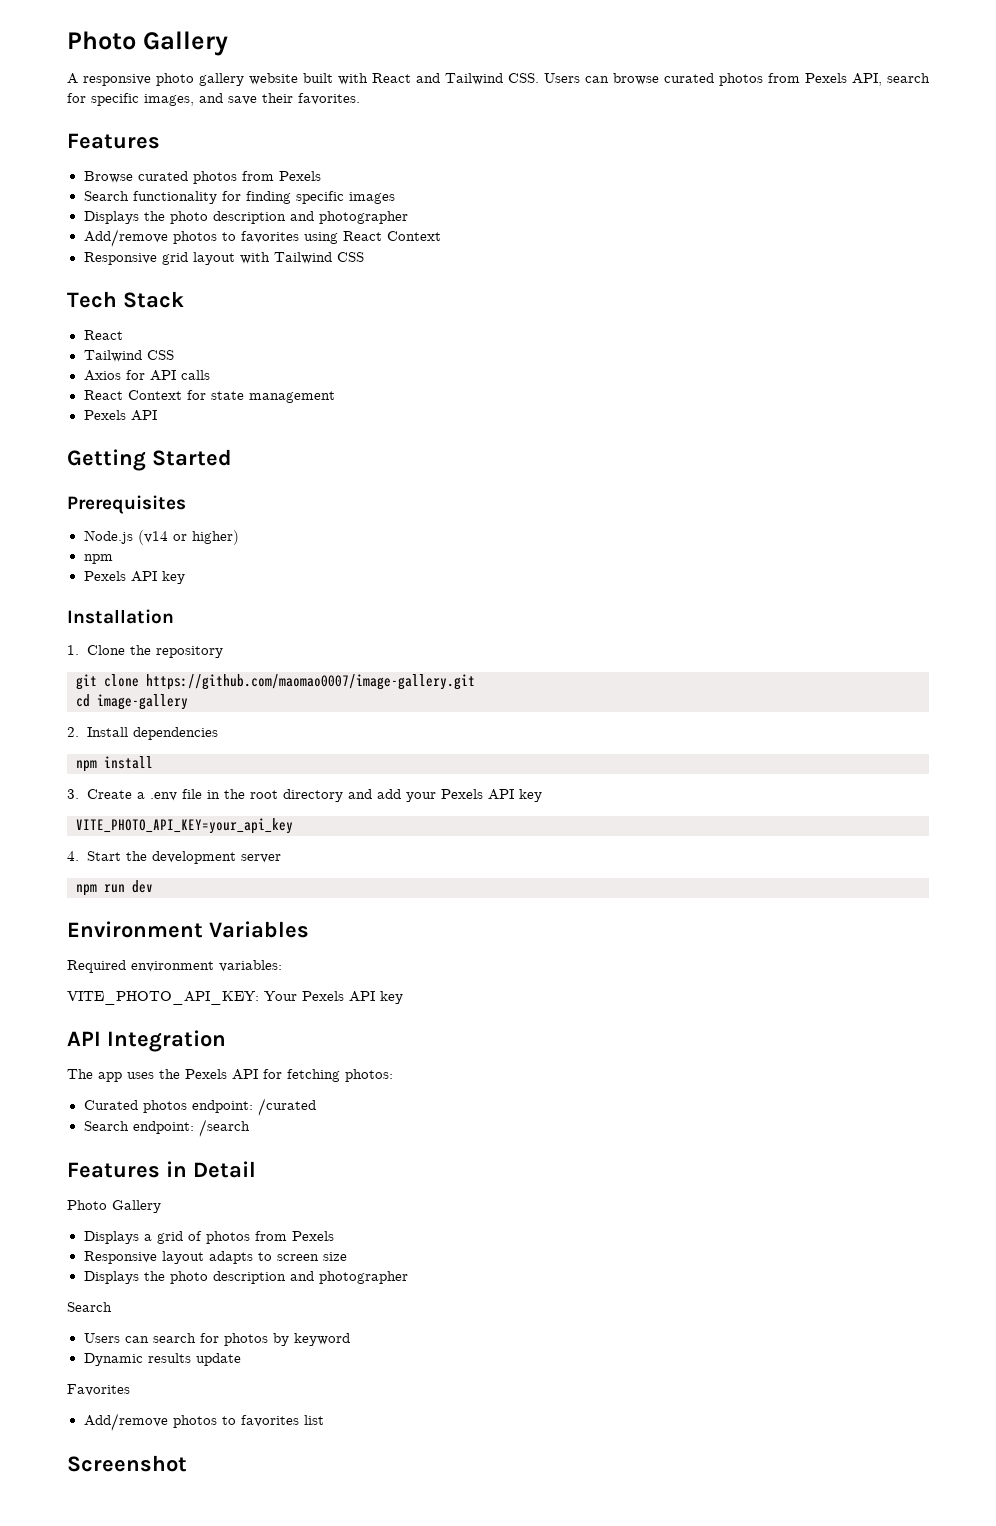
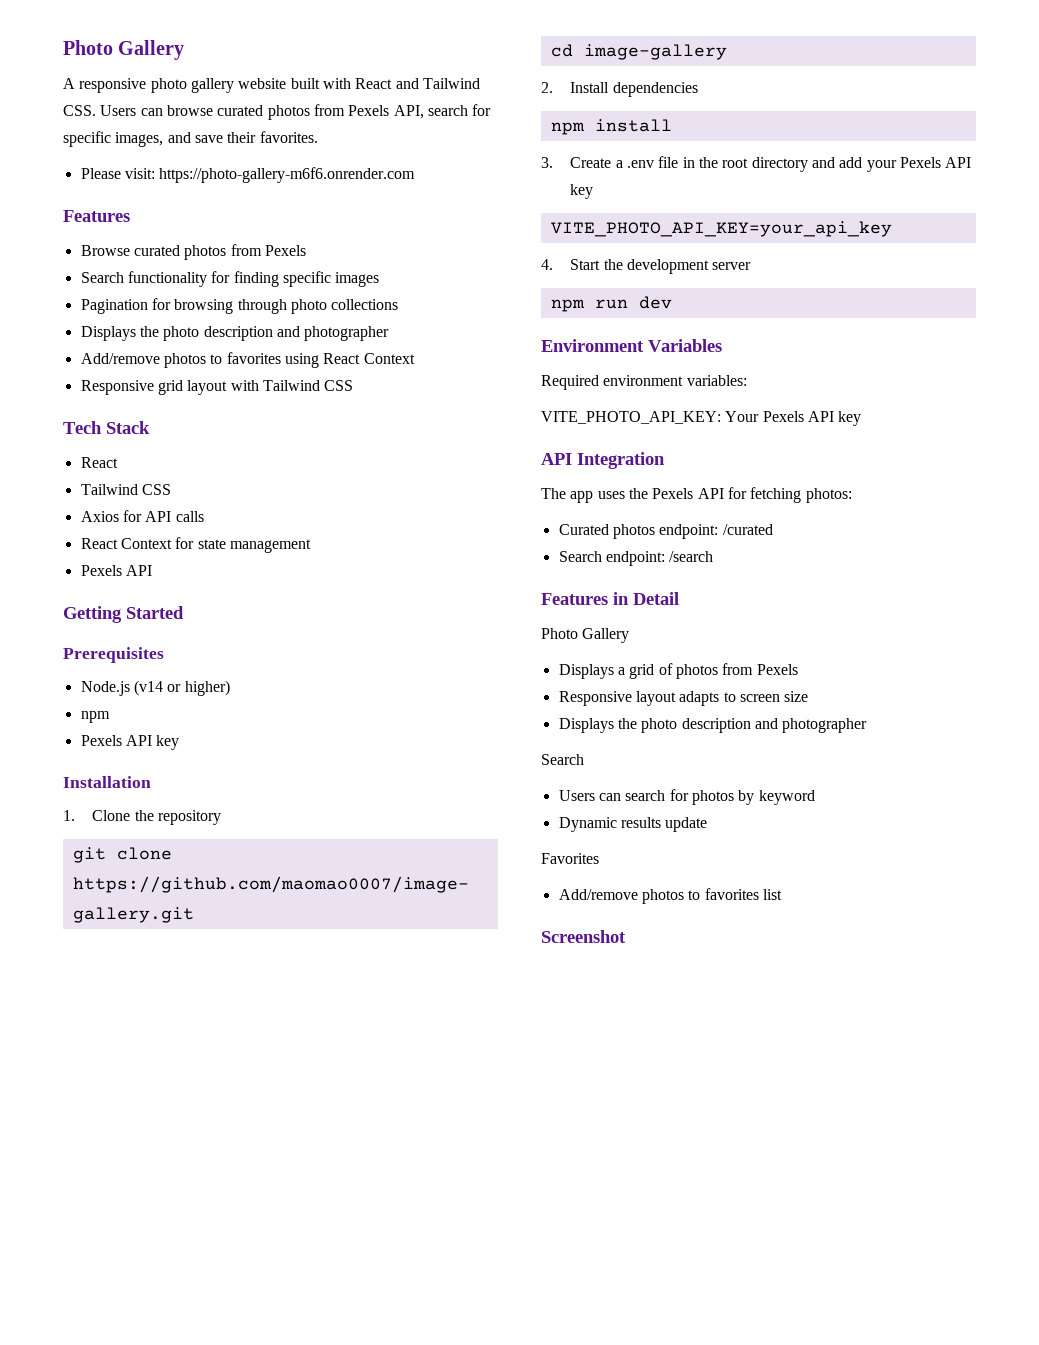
+ Please visit: https://photo-gallery-m6f6.onrender.com
+ Pagination for browsing through photo collections

